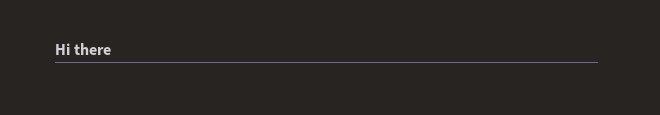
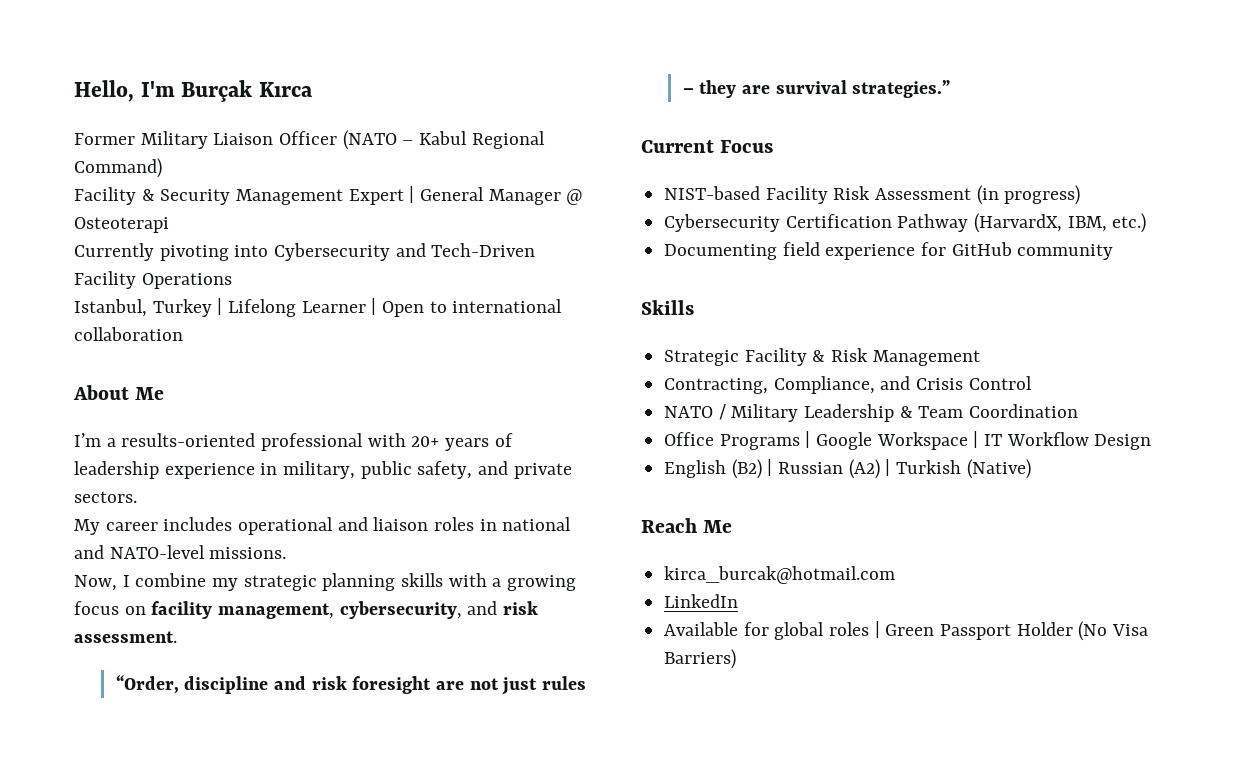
- Hi there
+ Hello, I'm Burçak Kırca
+ Former Military Liaison Officer (NATO – Kabul Regional Command)
+ Facility & Security Management Expert | General Manager @ Osteoterapi
+ Currently pivoting into Cybersecurity and Tech-Driven Facility Operations
+ Istanbul, Turkey | Lifelong Learner | Open to international collaboration
+ About Me
+ I’m a results-oriented professional with 20+ years of leadership experience in military, public safety, and private sectors.
+ My career includes operational and liaison roles in national and NATO-level missions.
+ Now, I combine my strategic planning skills with a growing focus on facility management, cybersecurity, and risk assessment.
+ “Order, discipline and risk foresight are not just rules – they are survival strategies.”
+ Current Focus
+ NIST-based Facility Risk Assessment (in progress)
+ Cybersecurity Certification Pathway (HarvardX, IBM, etc.)
+ Documenting field experience for GitHub community
+ Skills
+ Strategic Facility & Risk Management
+ Contracting, Compliance, and Crisis Control
+ NATO / Military Leadership & Team Coordination
+ Office Programs | Google Workspace | IT Workflow Design
+ English (B2) | Russian (A2) | Turkish (Native)
+ Reach Me
+ kirca_burcak@hotmail.com
+ LinkedIn
+ Available for global roles | Green Passport Holder (No Visa Barriers)

